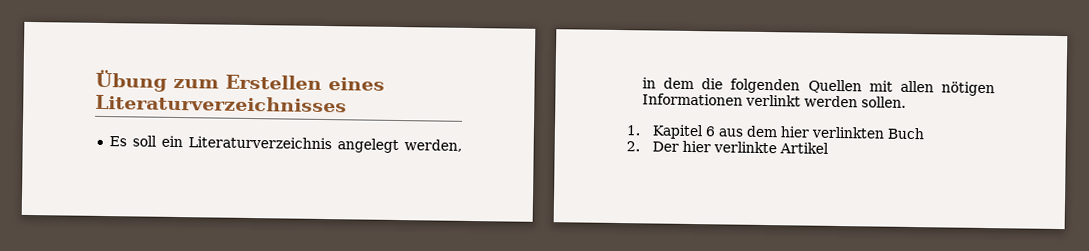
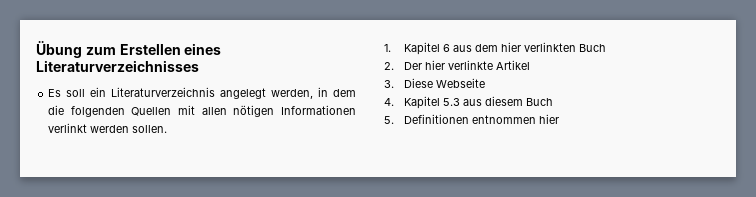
+ 3. Diese Webseite
+ 4. Kapitel 5.3 aus diesem Buch
+ 5. Definitionen entnommen hier

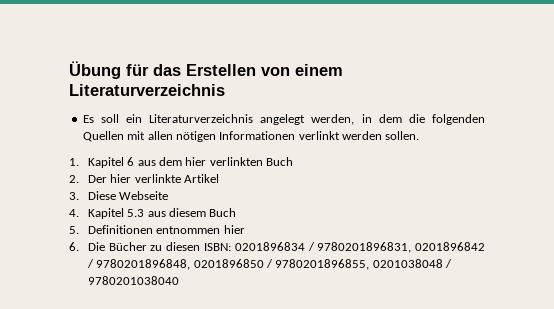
- Übung zum Erstellen eines Literaturverzeichnisses
+ Übung für das Erstellen von einem Literaturverzeichnis
+ 6. Die Bücher zu diesen ISBN: 0201896834 / 9780201896831, 0201896842 / 9780201896848, 0201896850 / 9780201896855, 0201038048 / 9780201038040

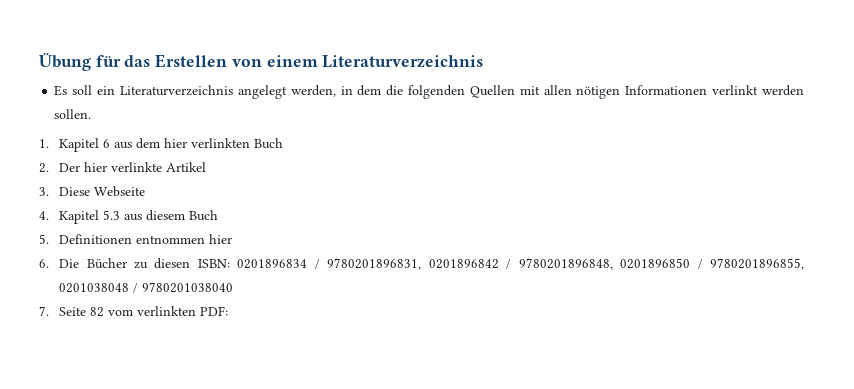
+ 7. Seite 82 vom verlinkten PDF:

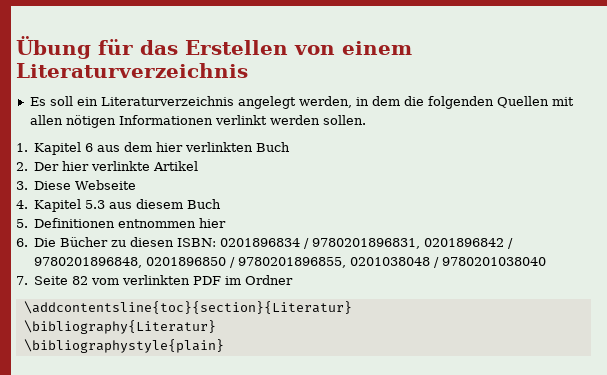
- 7. Seite 82 vom verlinkten PDF:
+ 7. Seite 82 vom verlinkten PDF im Ordner
+ \addcontentsline{toc}{section}{Literatur}
+ \bibliography{Literatur}
+ \bibliographystyle{plain}

